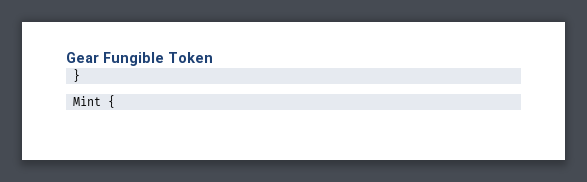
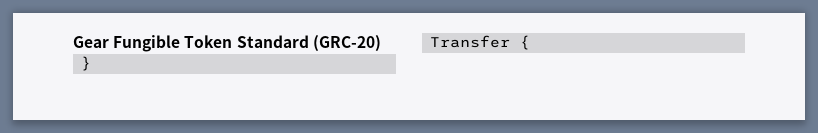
- Gear Fungible Token
+ Gear Fungible Token Standard (GRC-20)
- Mint {
+ Transfer {

